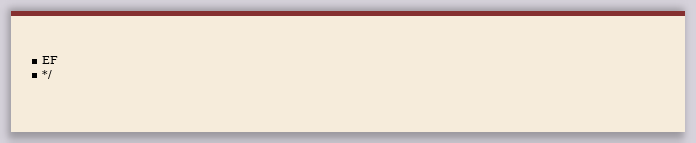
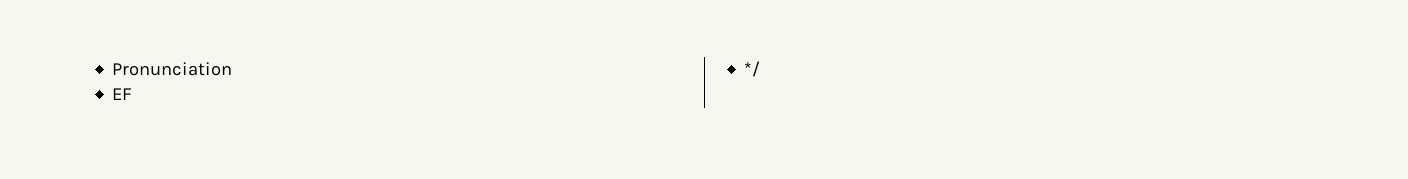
+ Pronunciation

